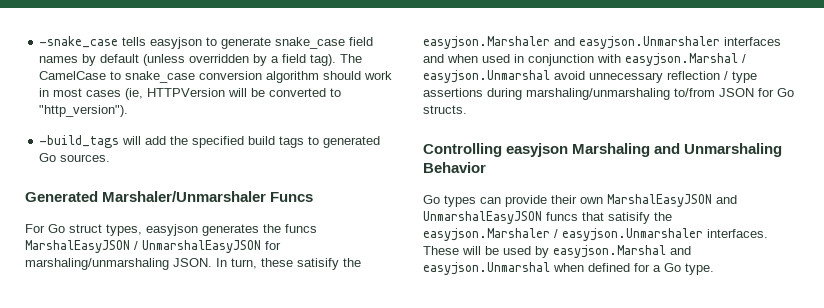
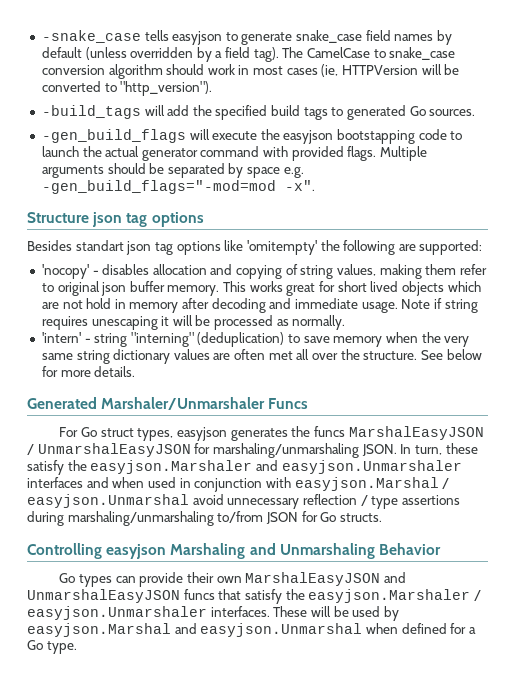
+ -gen_build_flags will execute the easyjson bootstapping code to launch the actual generator command with provided flags. Multiple arguments should be separated by space e.g. -gen_build_flags="-mod=mod -x".
+ Structure json tag options
+ Besides standart json tag options like 'omitempty' the following are supported:
+ 'nocopy' - disables allocation and copying of string values, making them refer to original json buffer memory. This works great for short lived objects which are not hold in memory after decoding and immediate usage. Note if string requires unescaping it will be processed as normally.
+ 'intern' - string "interning" (deduplication) to save memory when the very same string dictionary values are often met all over the structure. See below for more details.
- In turn, these satisify the easyjson.Marshaler and easyjson.Unmarshaler interfaces and when used in conjunction with easyjson.Marshal / easyjson.Unmarshal avoid unnecessary reflection / type assertions during marshaling/unmarshaling to/from JSON for Go structs.
+ In turn, these satisfy the easyjson.Marshaler and easyjson.Unmarshaler interfaces and when used in conjunction with easyjson.Marshal / easyjson.Unmarshal avoid unnecessary reflection / type assertions during marshaling/unmarshaling to/from JSON for Go structs.
- Go types can provide their own MarshalEasyJSON and UnmarshalEasyJSON funcs that satisify the easyjson.Marshaler / easyjson.Unmarshaler interfaces.
+ Go types can provide their own MarshalEasyJSON and UnmarshalEasyJSON funcs that satisfy the easyjson.Marshaler / easyjson.Unmarshaler interfaces.

